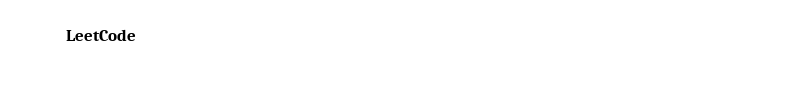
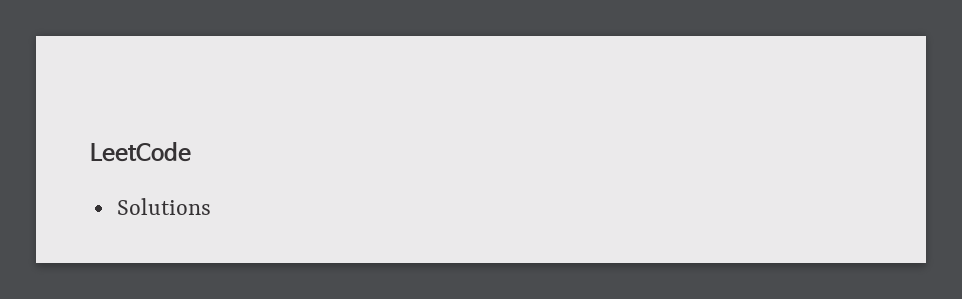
+ Solutions

